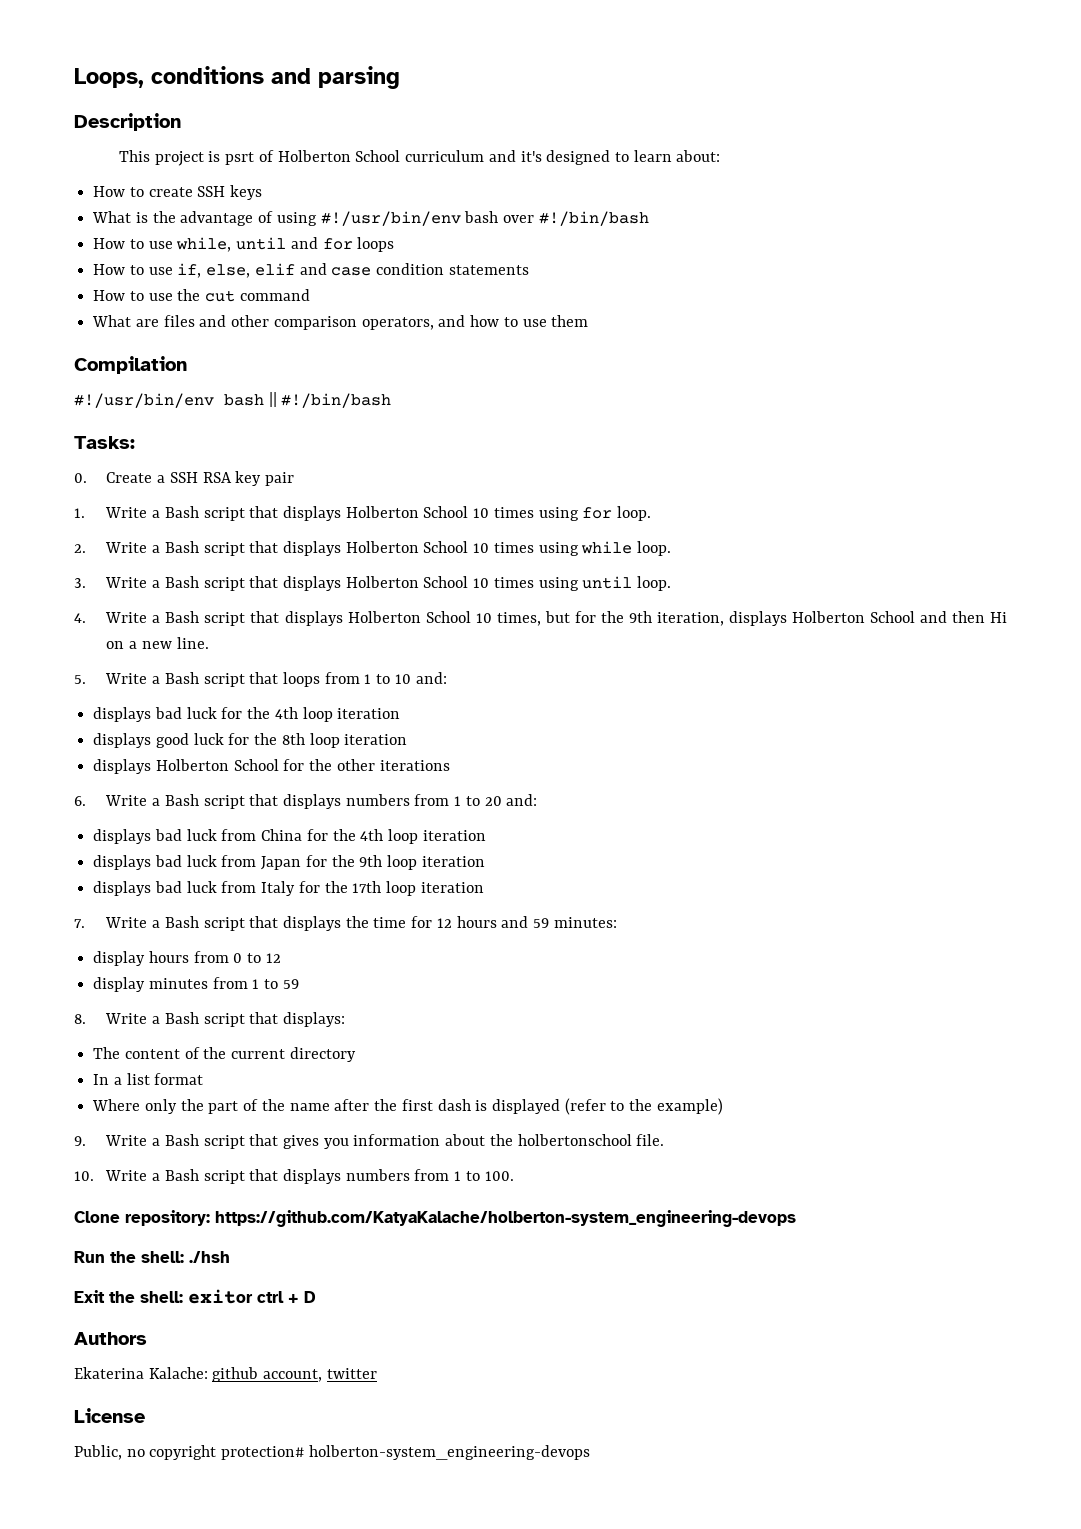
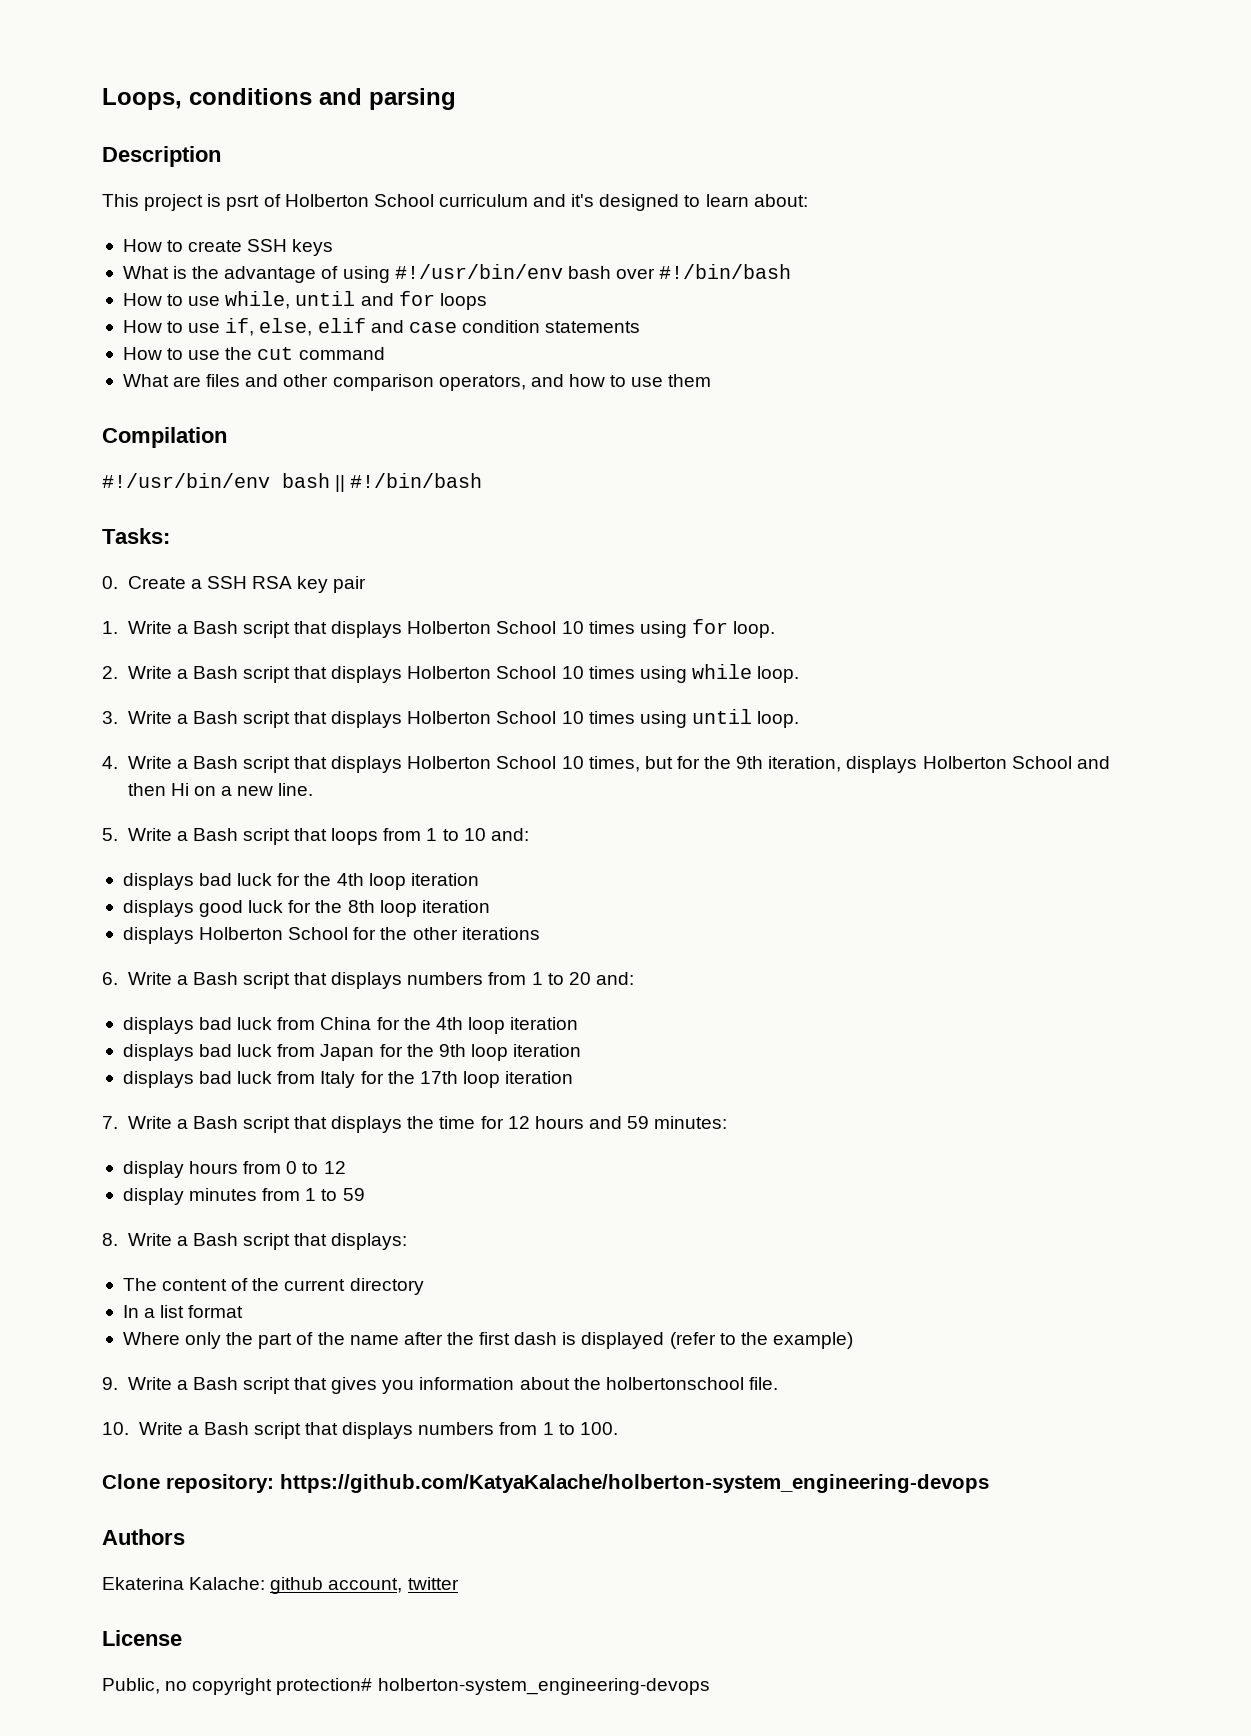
- Run the shell: ./hsh
- Exit the shell: exitor ctrl + D

